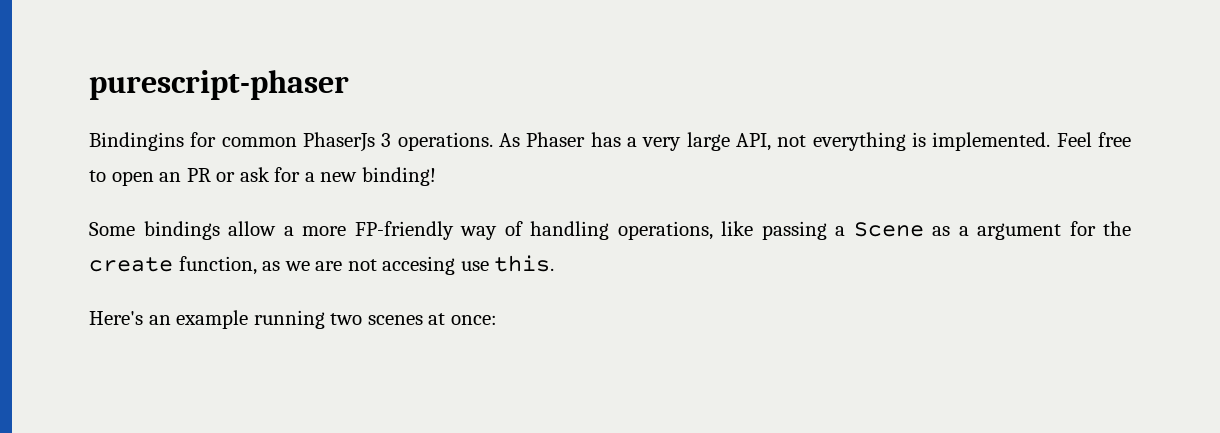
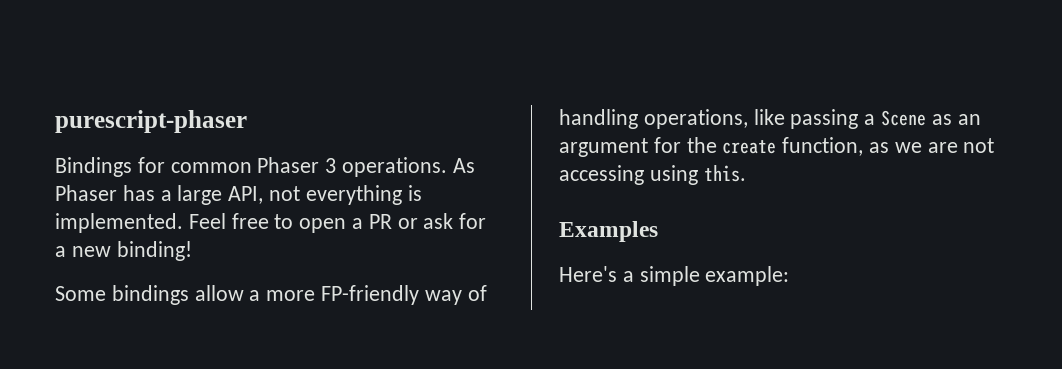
- Bindingins for common PhaserJs 3 operations.
+ Bindings for common Phaser 3 operations.
- As Phaser has a very large API, not everything is implemented.
+ As Phaser has a large API, not everything is implemented.
- Feel free to open an PR or ask for a new binding!
+ Feel free to open a PR or ask for a new binding!
- Some bindings allow a more FP-friendly way of handling operations, like passing a Scene as a argument for the create function, as we are not accesing use this.
+ Some bindings allow a more FP-friendly way of handling operations, like passing a Scene as an argument for the create function, as we are not accessing using this.
+ Examples
- Here's an example running two scenes at once:
+ Here's a simple example:

